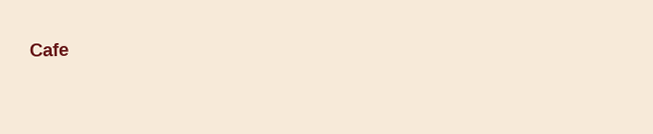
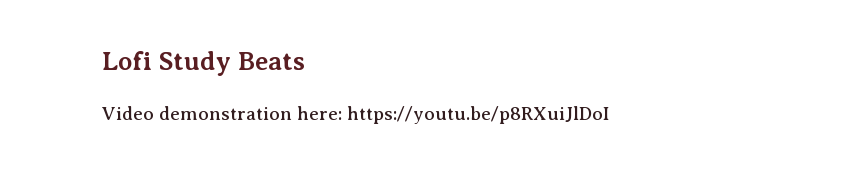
- Cafe
+ Lofi Study Beats
+ Video demonstration here: https://youtu.be/p8RXuiJlDoI

